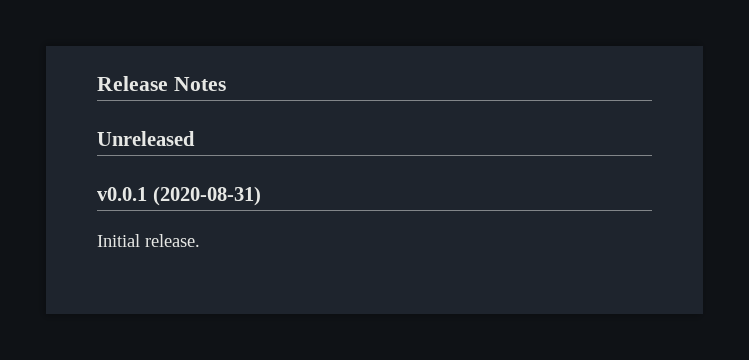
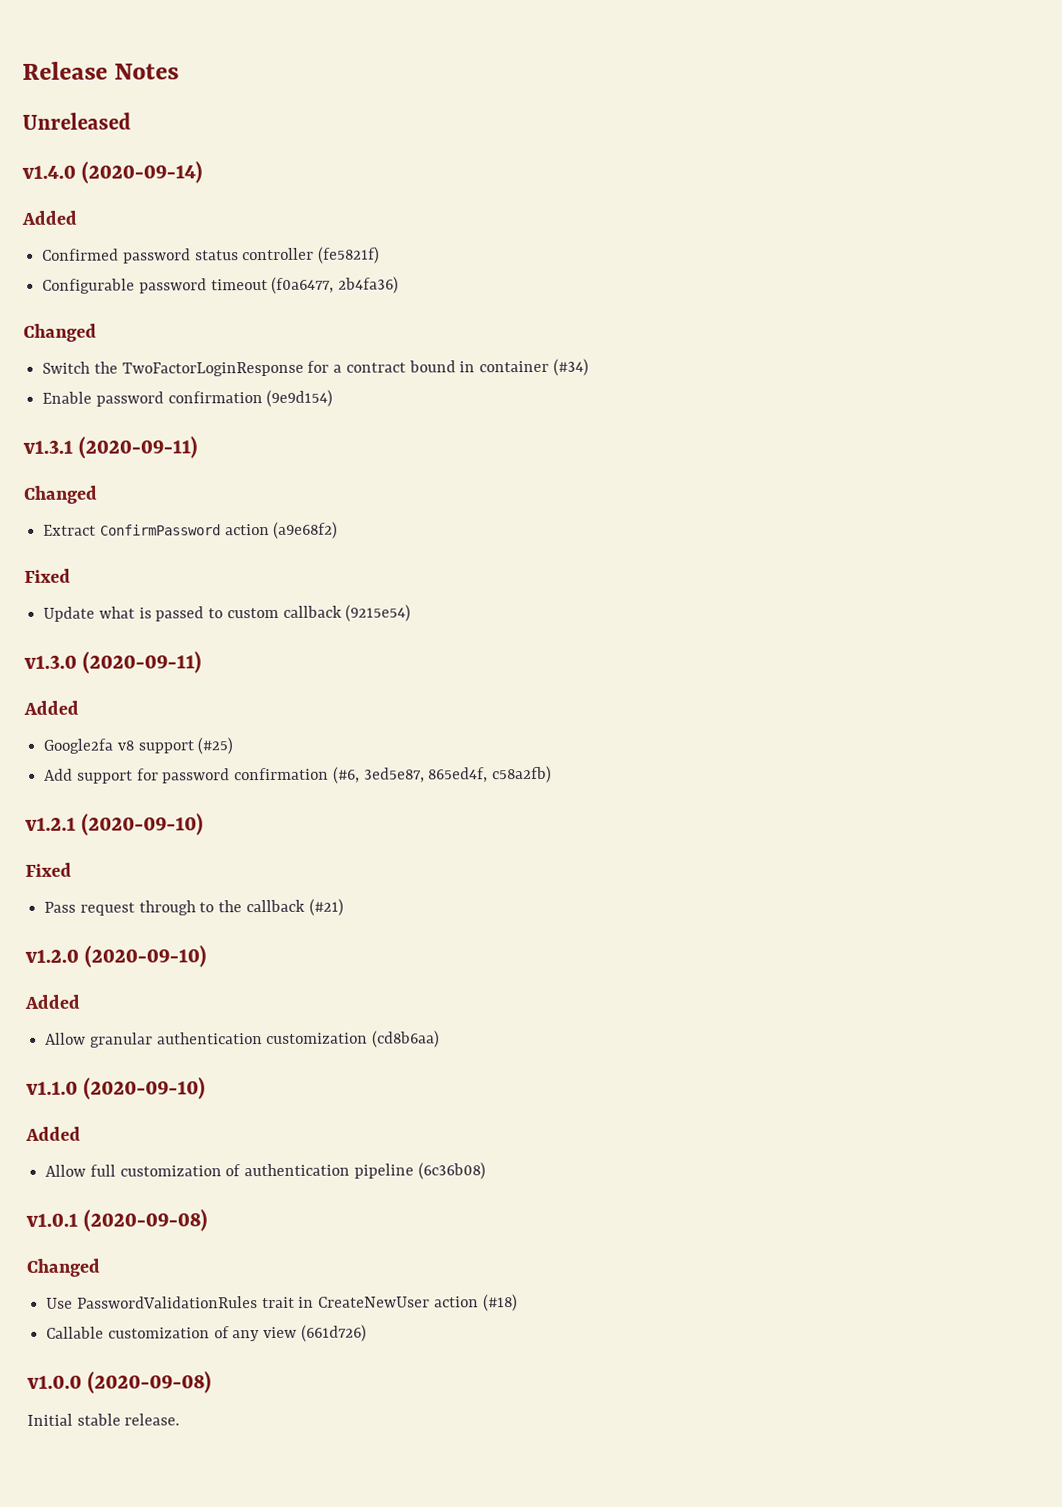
- v0.0.1 (2020-08-31)
+ v1.4.0 (2020-09-14)
+ Added
+ Confirmed password status controller (fe5821f)
+ Configurable password timeout (f0a6477, 2b4fa36)
+ Changed
+ Switch the TwoFactorLoginResponse for a contract bound in container (#34)
+ Enable password confirmation (9e9d154)
+ v1.3.1 (2020-09-11)
+ Changed
+ Extract ConfirmPassword action (a9e68f2)
+ Fixed
+ Update what is passed to custom callback (9215e54)
+ v1.3.0 (2020-09-11)
+ Added
+ Google2fa v8 support (#25)
+ Add support for password confirmation (#6, 3ed5e87, 865ed4f, c58a2fb)
+ v1.2.1 (2020-09-10)
+ Fixed
+ Pass request through to the callback (#21)
+ v1.2.0 (2020-09-10)
+ Added
+ Allow granular authentication customization (cd8b6aa)
+ v1.1.0 (2020-09-10)
+ Added
+ Allow full customization of authentication pipeline (6c36b08)
+ v1.0.1 (2020-09-08)
+ Changed
+ Use PasswordValidationRules trait in CreateNewUser action (#18)
+ Callable customization of any view (661d726)
+ v1.0.0 (2020-09-08)
- Initial release.
+ Initial stable release.

